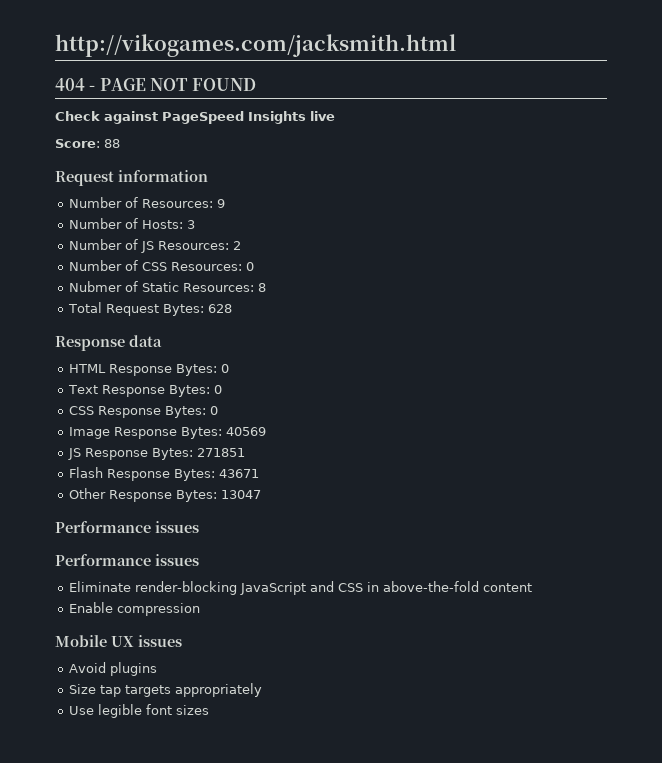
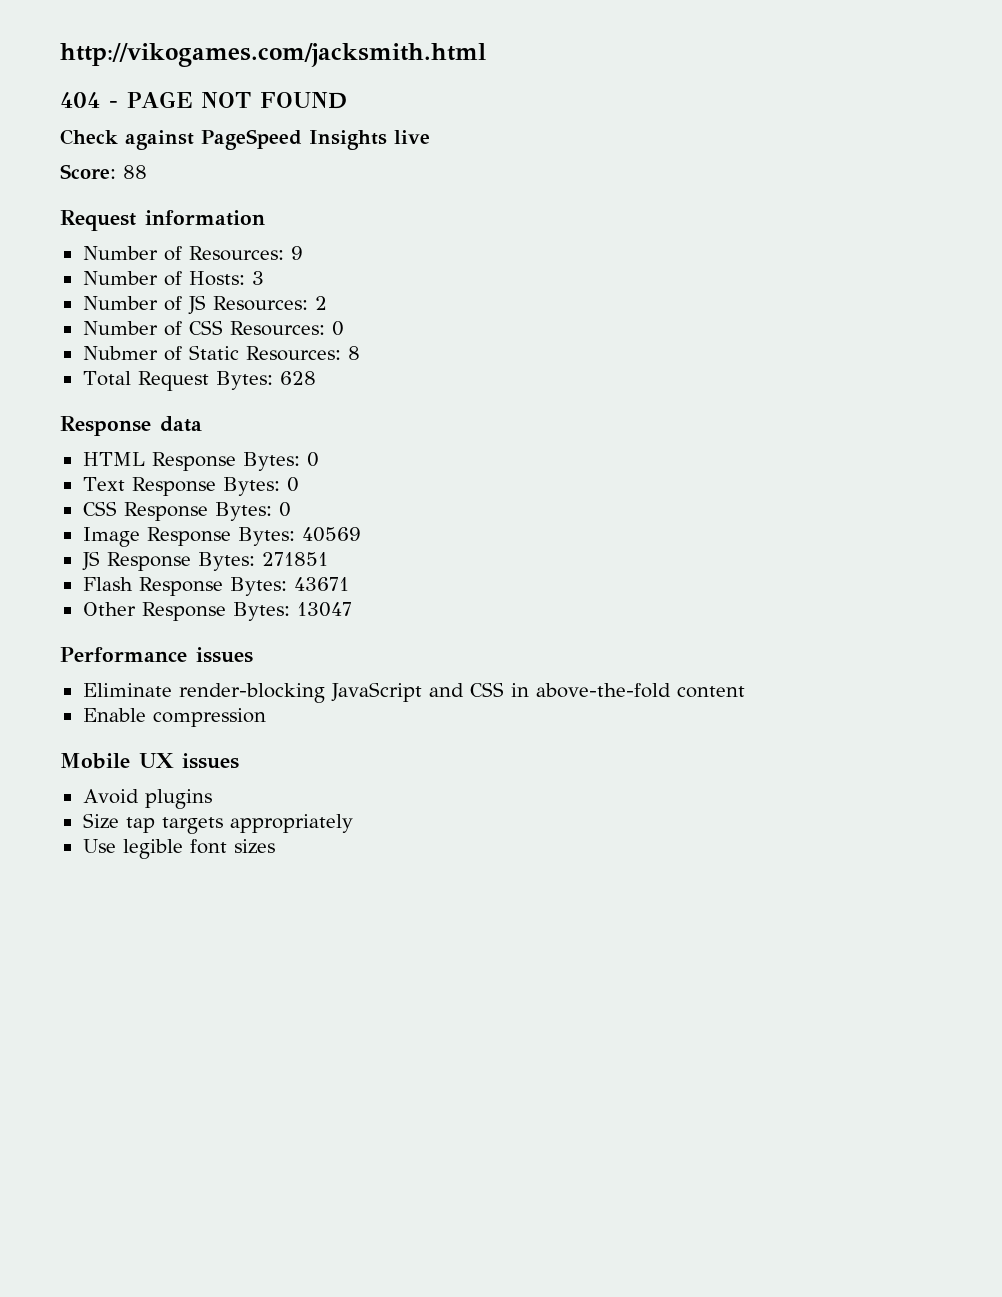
  Other Response Bytes: 13047
- Performance issues

